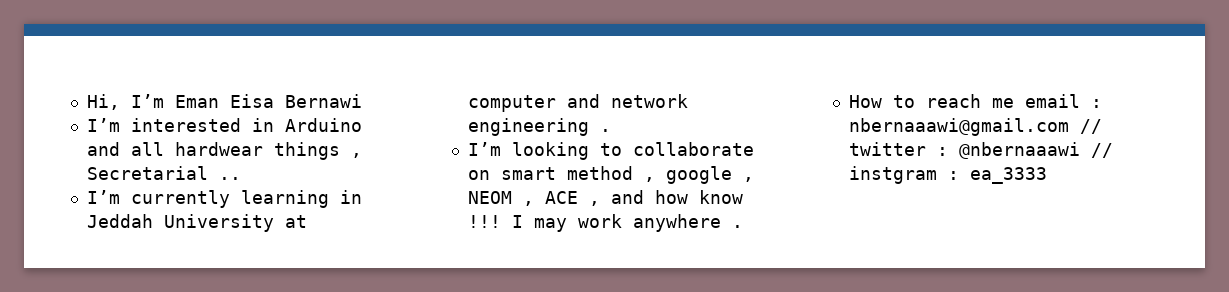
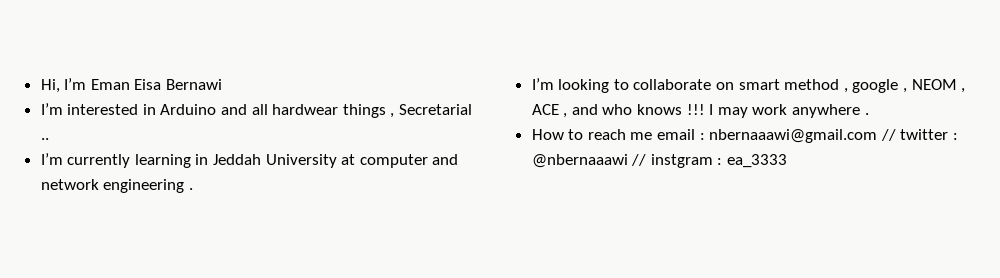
- I’m looking to collaborate on smart method , google , NEOM , ACE , and how know !!!
+ I’m looking to collaborate on smart method , google , NEOM , ACE , and who knows !!!

